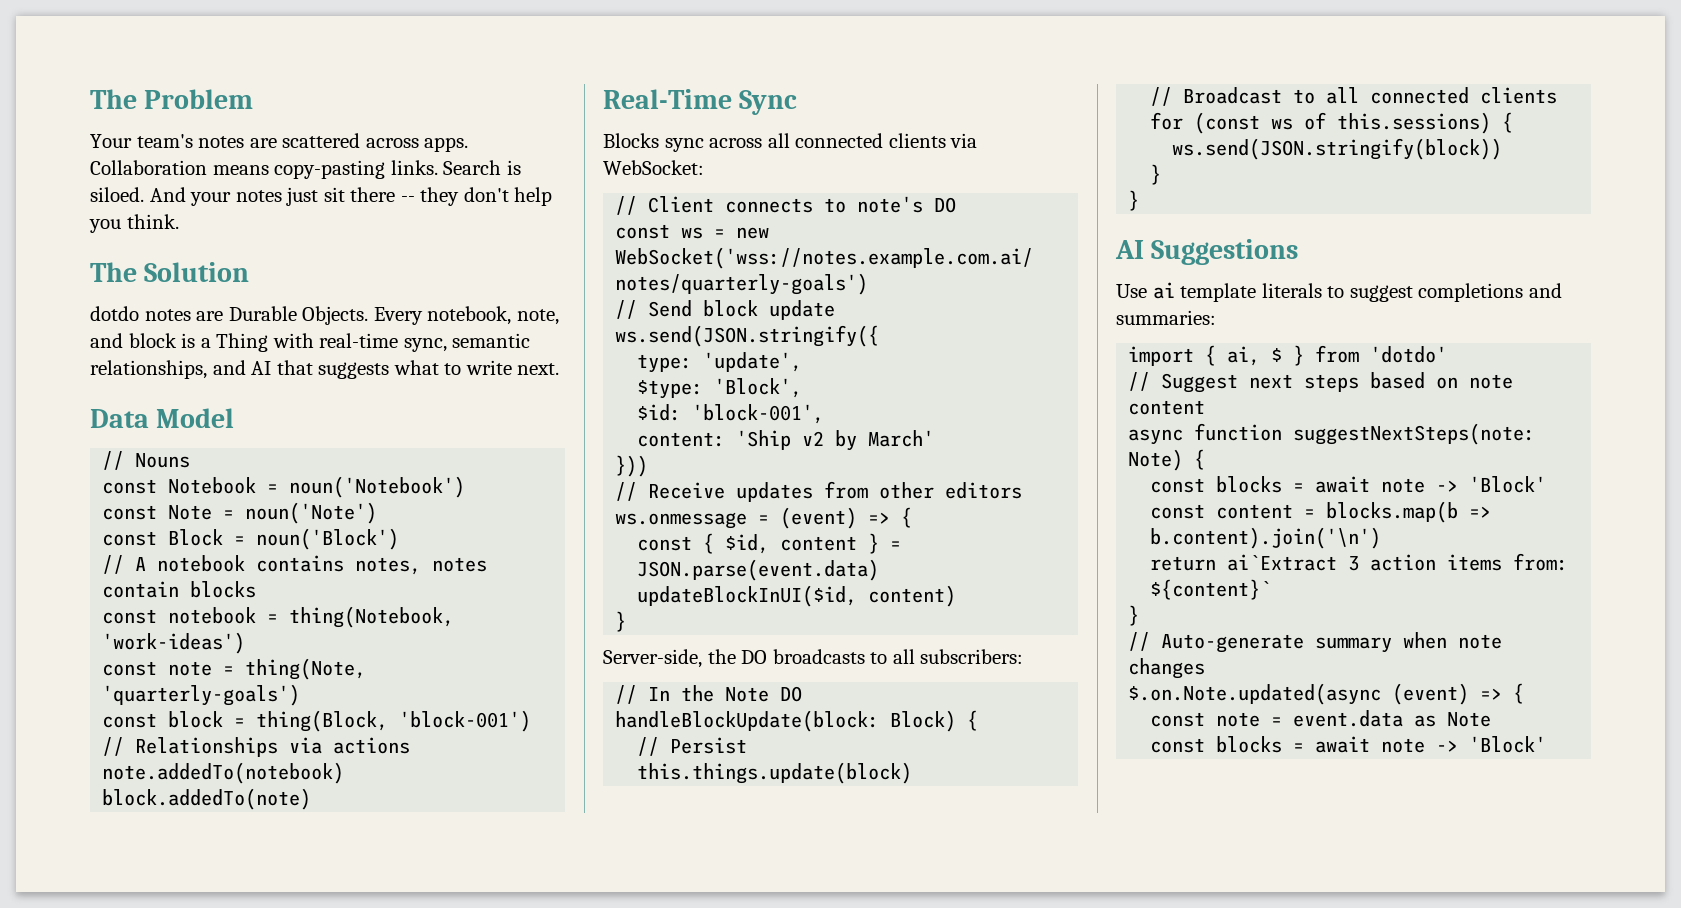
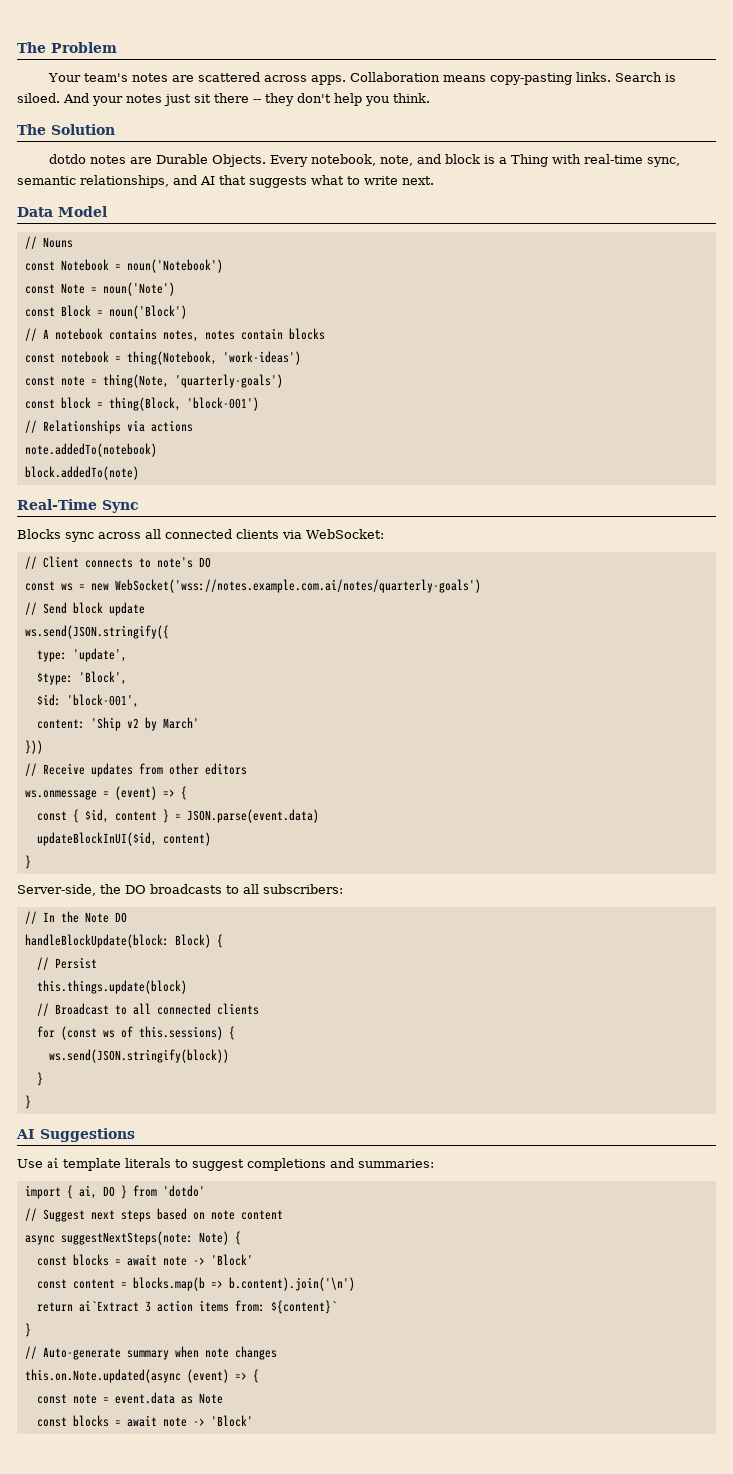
- import { ai, $ } from 'dotdo'
+ import { ai, DO } from 'dotdo'
- async function suggestNextSteps(note: Note) {
+ async suggestNextSteps(note: Note) {
- $.on.Note.updated(async (event) => {
+ this.on.Note.updated(async (event) => {

